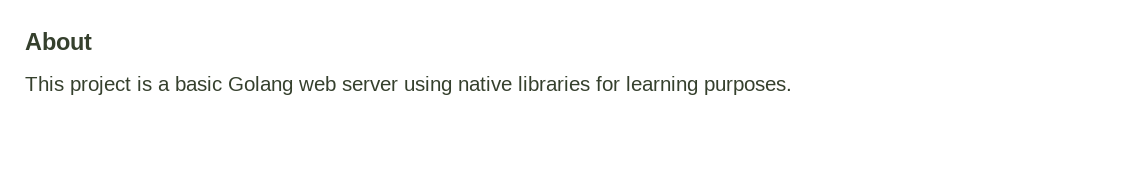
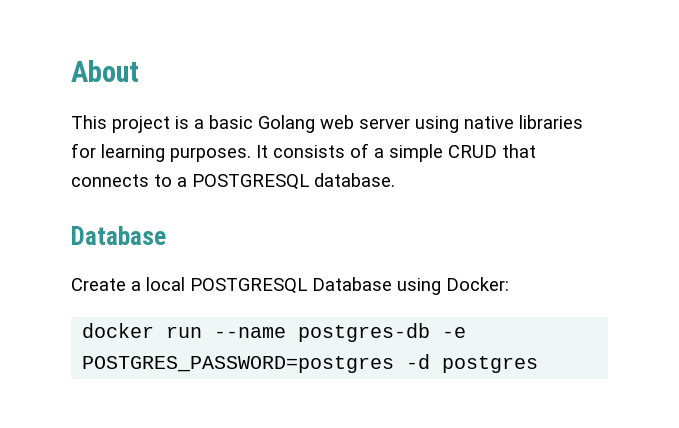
+ It consists of a simple CRUD that connects to a POSTGRESQL database.
+ Database
+ Create a local POSTGRESQL Database using Docker:
+ docker run --name postgres-db -e POSTGRES_PASSWORD=postgres -d postgres

